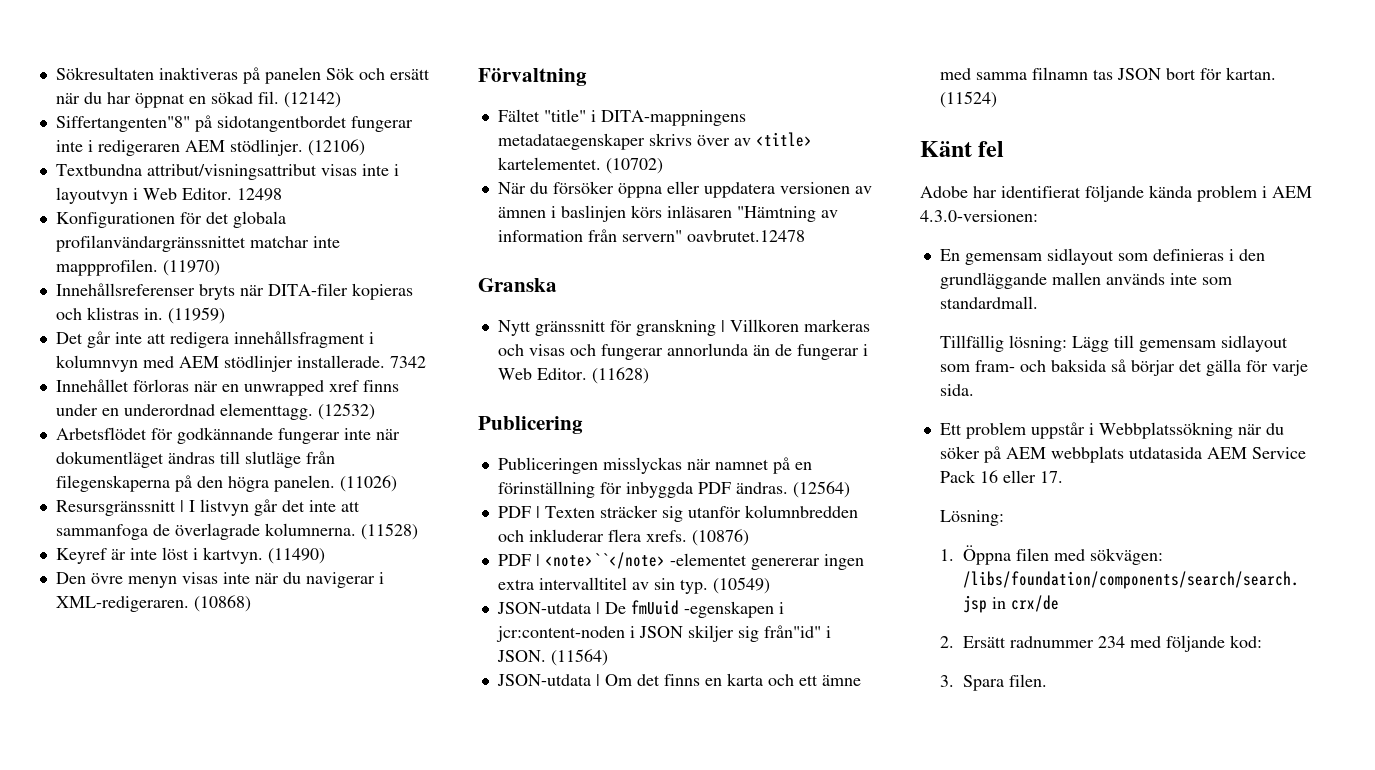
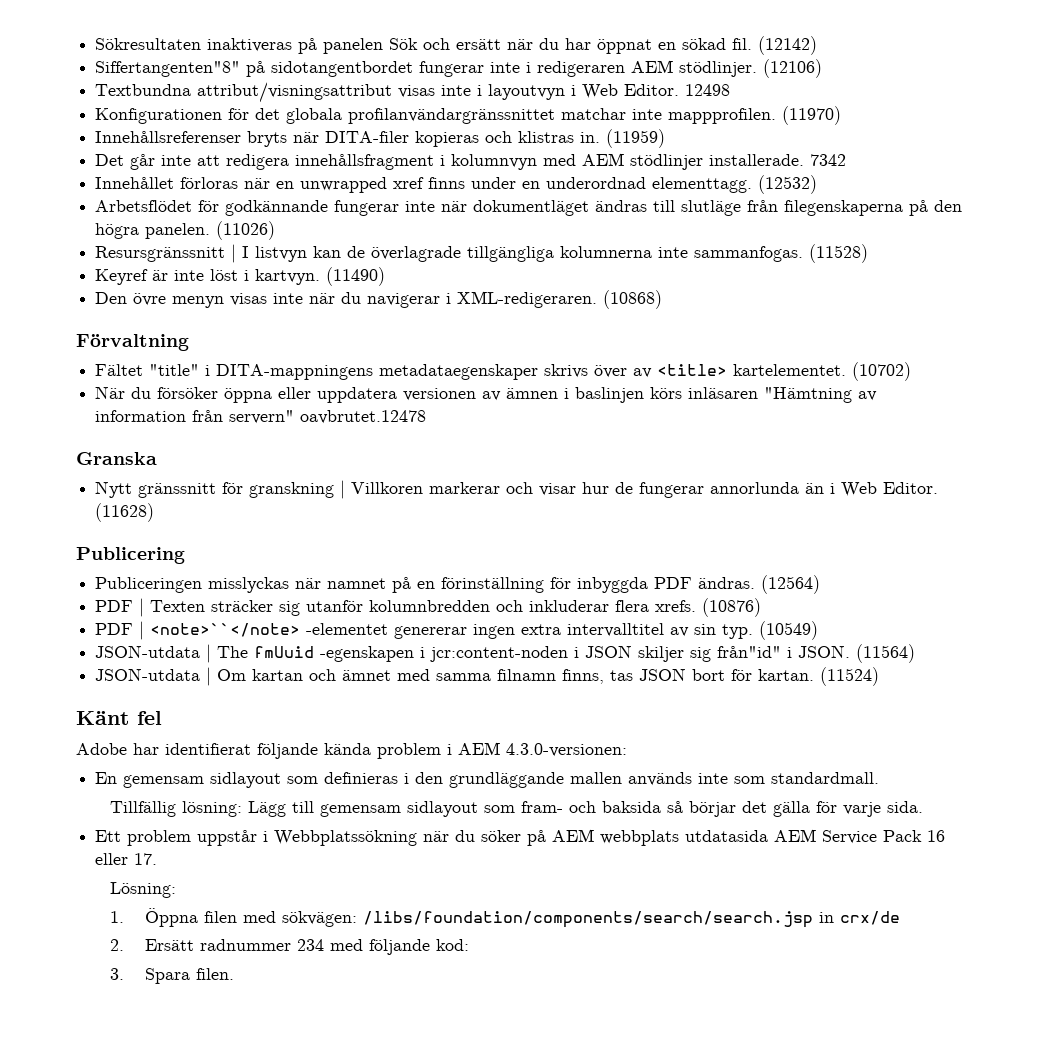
- Resursgränssnitt | I listvyn går det inte att sammanfoga de överlagrade kolumnerna.
+ Resursgränssnitt | I listvyn kan de överlagrade tillgängliga kolumnerna inte sammanfogas.
- Nytt gränssnitt för granskning | Villkoren markeras och visas och fungerar annorlunda än de fungerar i Web Editor.
+ Nytt gränssnitt för granskning | Villkoren markerar och visar hur de fungerar annorlunda än i Web Editor.
- JSON-utdata | De fmUuid -egenskapen i jcr:content-noden i JSON skiljer sig från"id" i JSON.
+ JSON-utdata | The fmUuid -egenskapen i jcr:content-noden i JSON skiljer sig från"id" i JSON.
- JSON-utdata | Om det finns en karta och ett ämne med samma filnamn tas JSON bort för kartan.
+ JSON-utdata | Om kartan och ämnet med samma filnamn finns, tas JSON bort för kartan.

